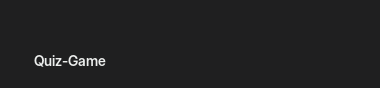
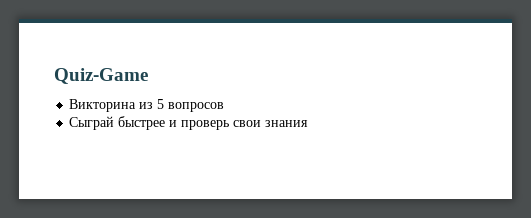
+ Викторина из 5 вопросов
+ Сыграй быстрее и проверь свои знания

